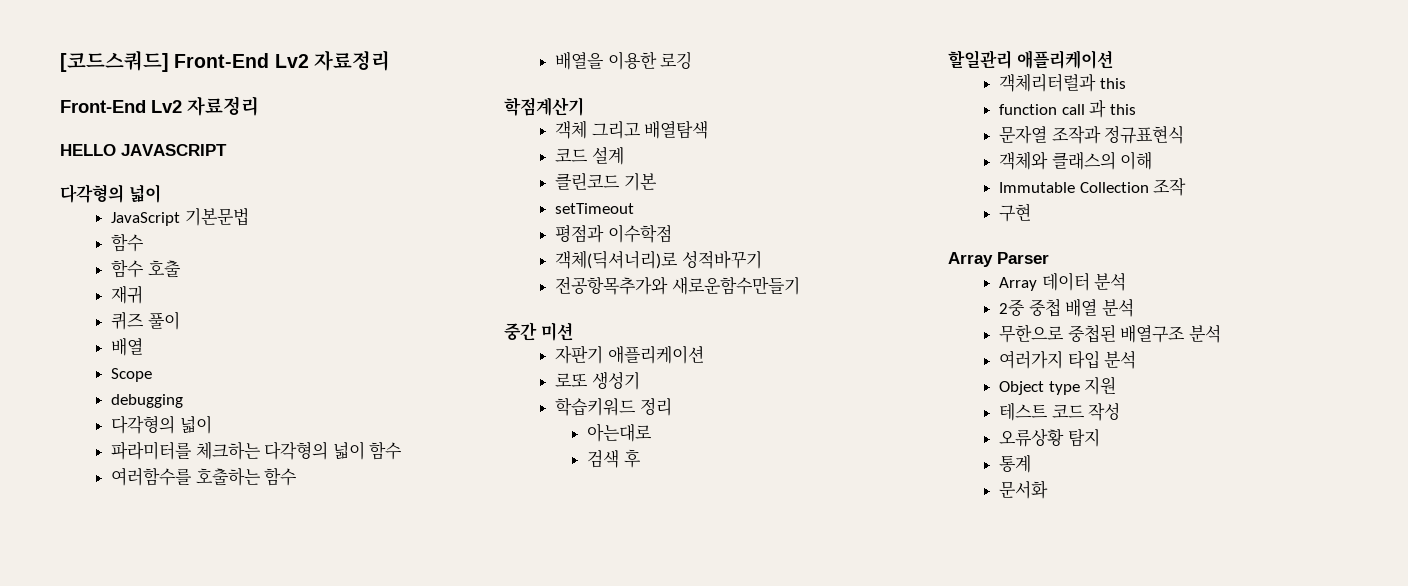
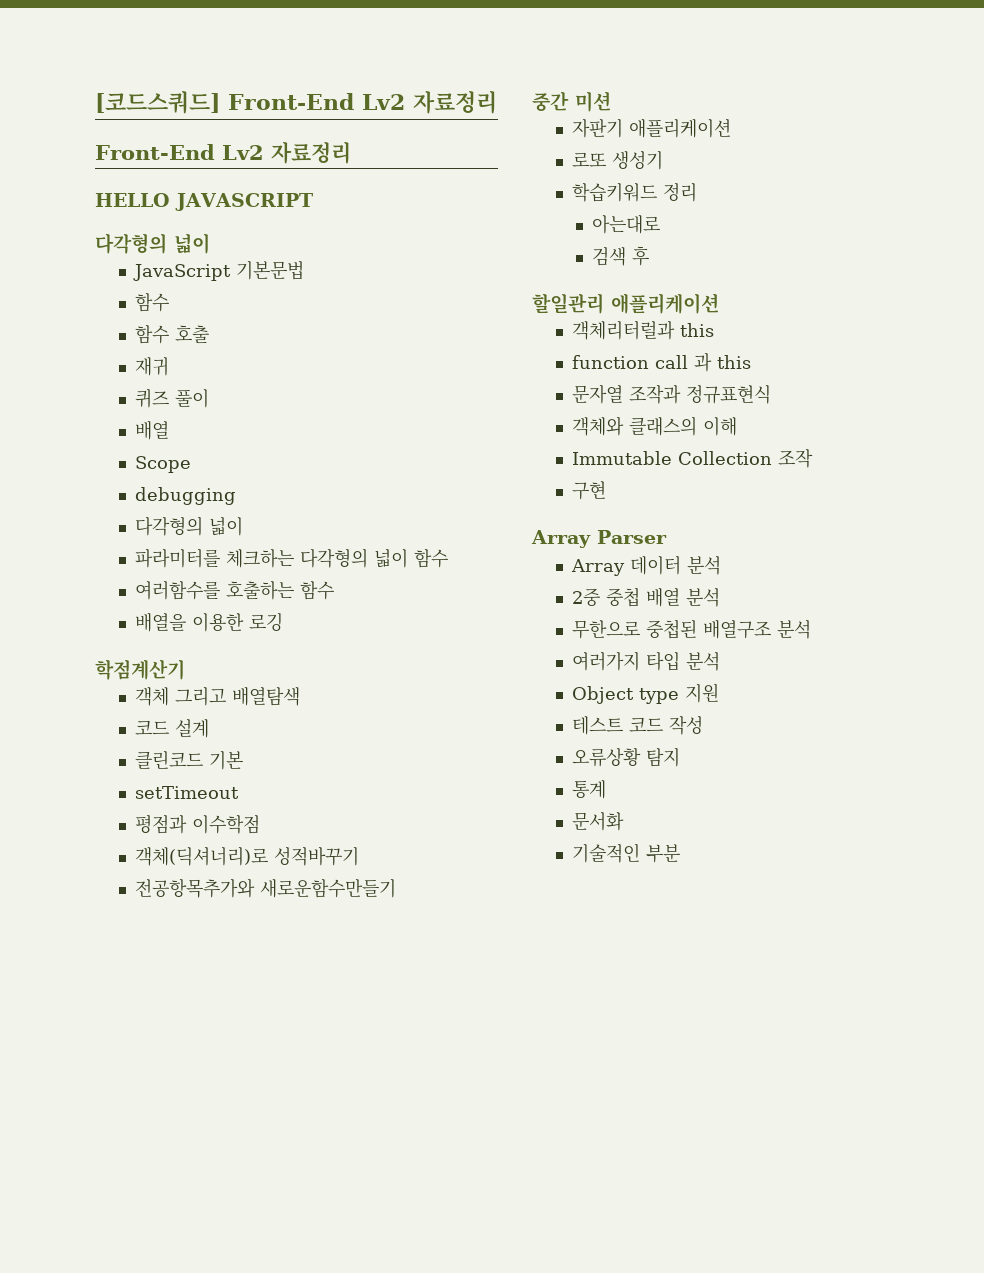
+ 기술적인 부분

